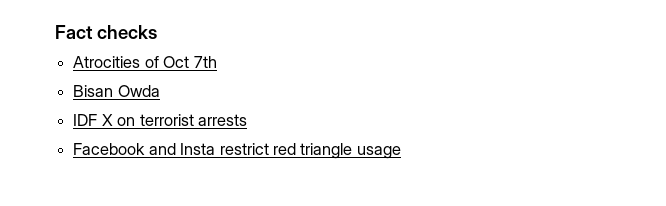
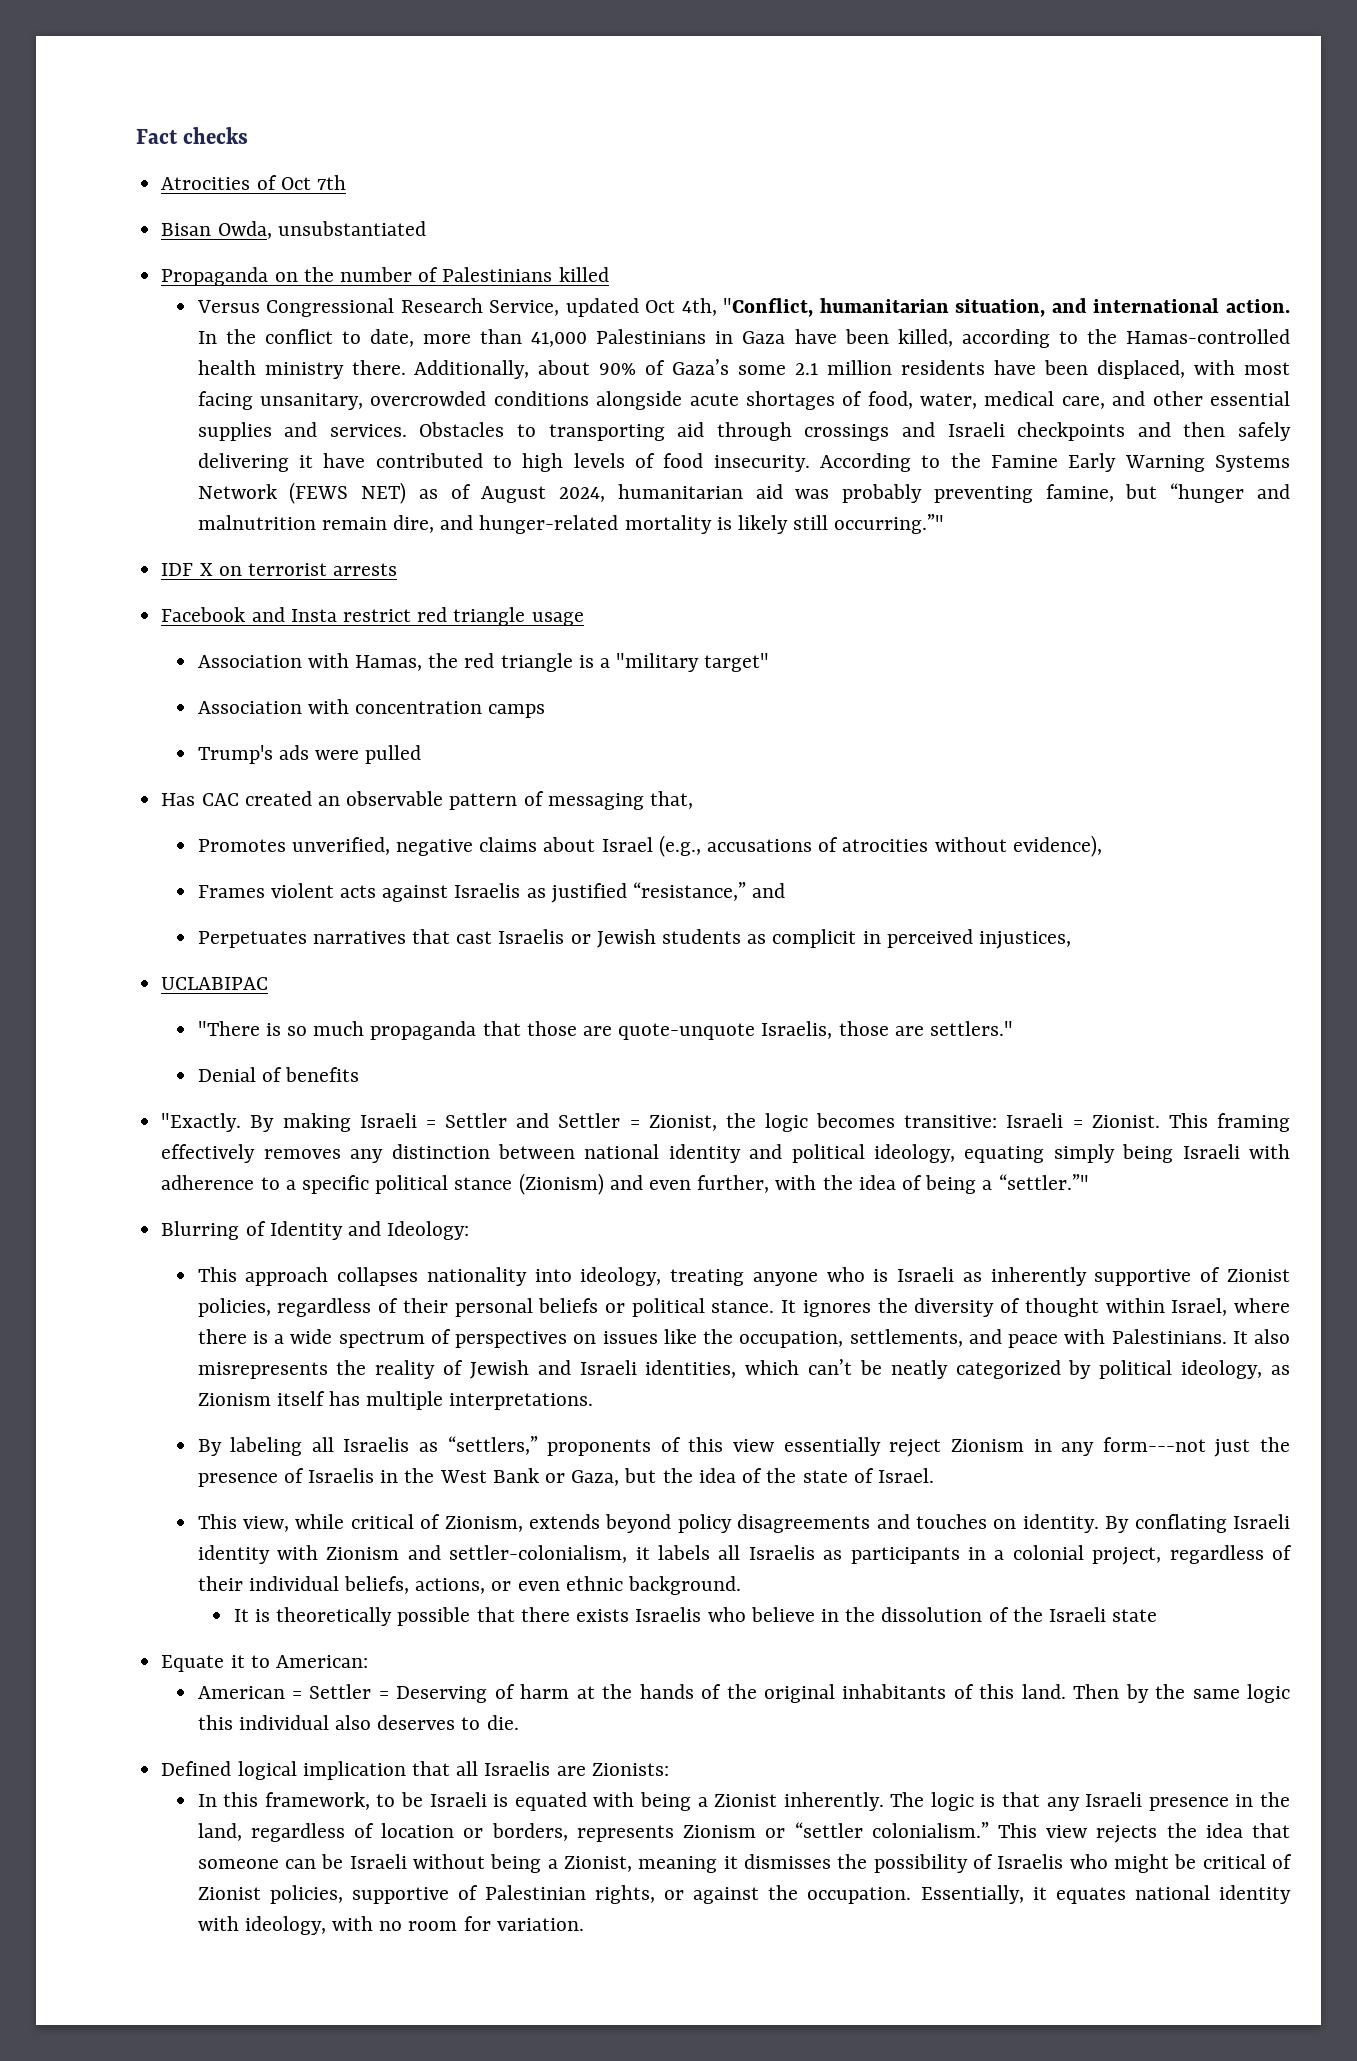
- Bisan Owda
+ Bisan Owda, unsubstantiated
+ Propaganda on the number of Palestinians killed
+ Versus Congressional Research Service, updated Oct 4th, "Conflict, humanitarian situation, and international action. In the conflict to date, more than 41,000 Palestinians in Gaza have been killed, according to the Hamas-controlled health ministry there. Additionally, about 90% of Gaza’s some 2.1 million residents have been displaced, with most facing unsanitary, overcrowded conditions alongside acute shortages of food, water, medical care, and other essential supplies and services. Obstacles to transporting aid through crossings and Israeli checkpoints and then safely delivering it have contributed to high levels of food insecurity. According to the Famine Early Warning Systems Network (FEWS NET) as of August 2024, humanitarian aid was probably preventing famine, but “hunger and malnutrition remain dire, and hunger-related mortality is likely still occurring.”"
+ Association with Hamas, the red triangle is a "military target"
+ Association with concentration camps
+ Trump's ads were pulled
+ Has CAC created an observable pattern of messaging that,
+ Promotes unverified, negative claims about Israel (e.g., accusations of atrocities without evidence),
+ Frames violent acts against Israelis as justified “resistance,” and
+ Perpetuates narratives that cast Israelis or Jewish students as complicit in perceived injustices,
+ UCLABIPAC
+ "There is so much propaganda that those are quote-unquote Israelis, those are settlers."
+ Denial of benefits
+ "Exactly. By making Israeli = Settler and Settler = Zionist, the logic becomes transitive: Israeli = Zionist. This framing effectively removes any distinction between national identity and political ideology, equating simply being Israeli with adherence to a specific political stance (Zionism) and even further, with the idea of being a “settler.”"
+ Blurring of Identity and Ideology:
+ This approach collapses nationality into ideology, treating anyone who is Israeli as inherently supportive of Zionist policies, regardless of their personal beliefs or political stance. It ignores the diversity of thought within Israel, where there is a wide spectrum of perspectives on issues like the occupation, settlements, and peace with Palestinians. It also misrepresents the reality of Jewish and Israeli identities, which can’t be neatly categorized by political ideology, as Zionism itself has multiple interpretations.
+ By labeling all Israelis as “settlers,” proponents of this view essentially reject Zionism in any form---not just the presence of Israelis in the West Bank or Gaza, but the idea of the state of Israel.
+ This view, while critical of Zionism, extends beyond policy disagreements and touches on identity. By conflating Israeli identity with Zionism and settler-colonialism, it labels all Israelis as participants in a colonial project, regardless of their individual beliefs, actions, or even ethnic background.
+ It is theoretically possible that there exists Israelis who believe in the dissolution of the Israeli state
+ Equate it to American:
+ American = Settler = Deserving of harm at the hands of the original inhabitants of this land. Then by the same logic this individual also deserves to die.
+ Defined logical implication that all Israelis are Zionists:
+ In this framework, to be Israeli is equated with being a Zionist inherently. The logic is that any Israeli presence in the land, regardless of location or borders, represents Zionism or “settler colonialism.” This view rejects the idea that someone can be Israeli without being a Zionist, meaning it dismisses the possibility of Israelis who might be critical of Zionist policies, supportive of Palestinian rights, or against the occupation. Essentially, it equates national identity with ideology, with no room for variation.

